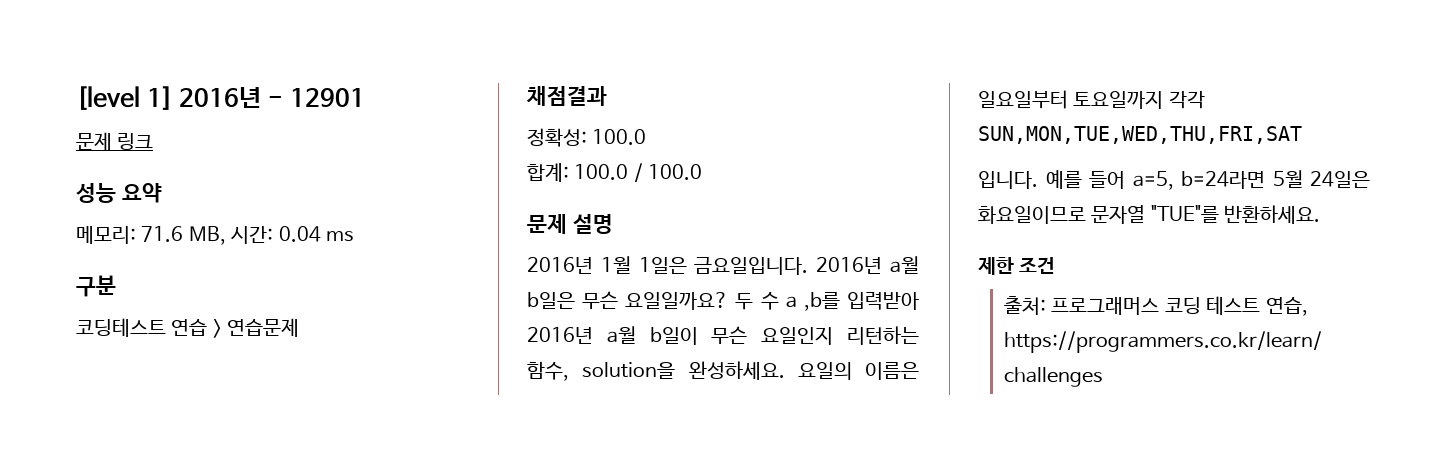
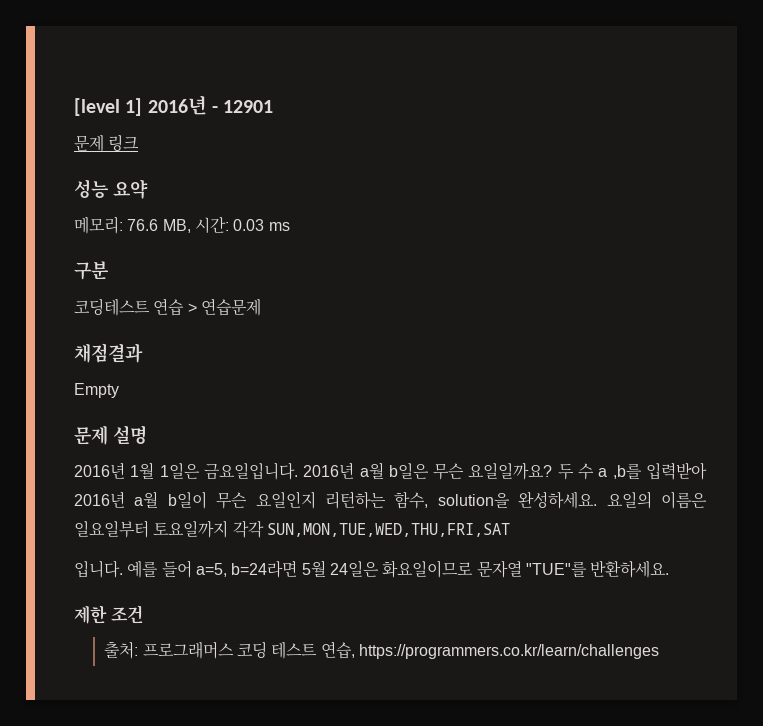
- 메모리: 71.6 MB, 시간: 0.04 ms
+ 메모리: 76.6 MB, 시간: 0.03 ms
- 정확성: 100.0
- 합계: 100.0 / 100.0
+ Empty

